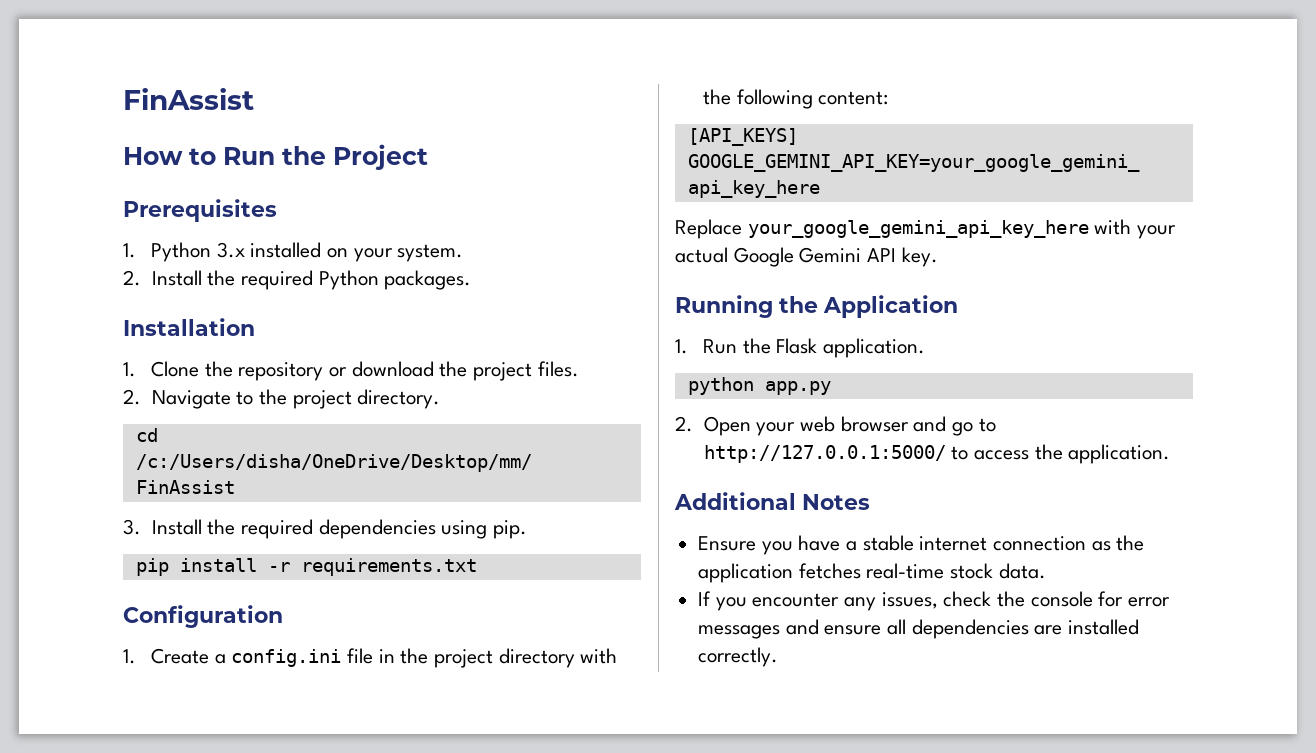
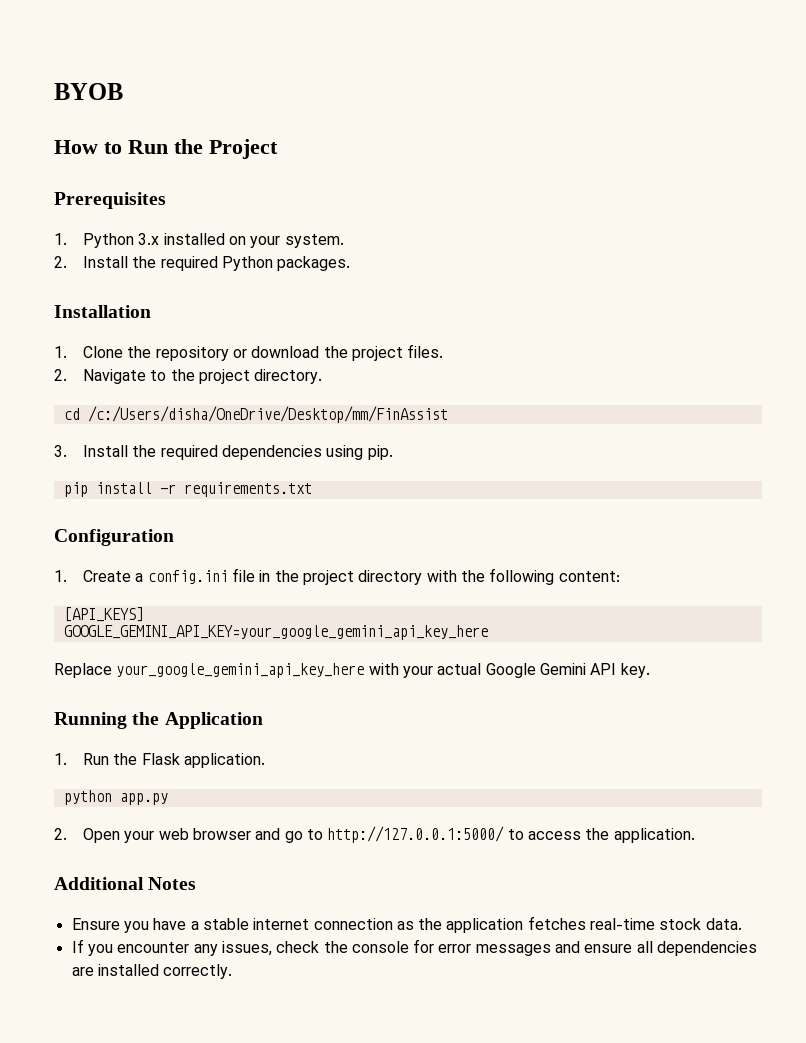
- FinAssist
+ BYOB

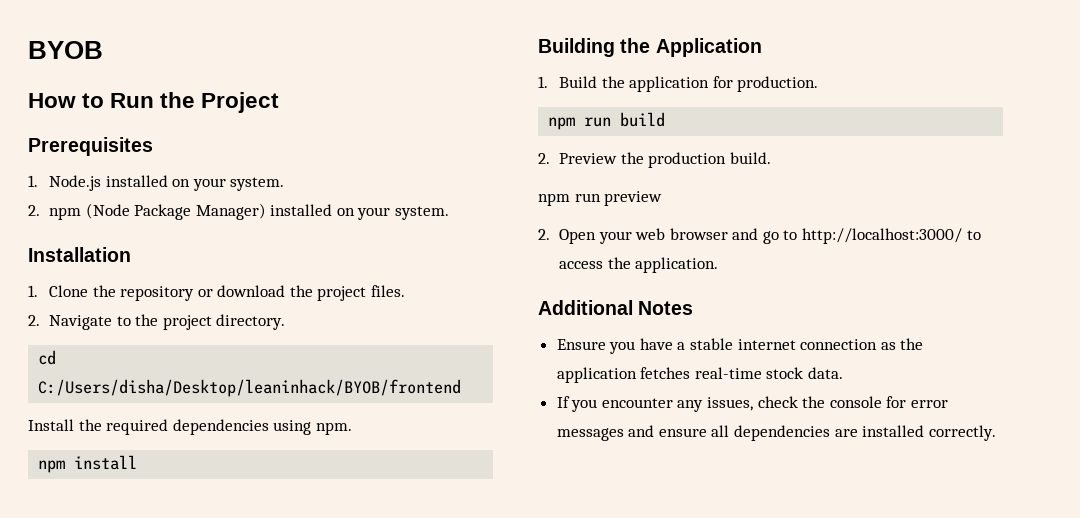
- 1. Python 3.x installed on your system.
+ 1. Node.js installed on your system.
- 2. Install the required Python packages.
+ 2. npm (Node Package Manager) installed on your system.
- cd /c:/Users/disha/OneDrive/Desktop/mm/FinAssist
- 3. Install the required dependencies using pip.
- pip install -r requirements.txt
- Configuration
- 1. Create a config.ini file in the project directory with the following content:
- [API_KEYS]
- GOOGLE_GEMINI_API_KEY=your_google_gemini_api_key_here
- Replace your_google_gemini_api_key_here with your actual Google Gemini API key.
- Running the Application
- 1. Run the Flask application.
- python app.py
+ cd C:/Users/disha/Desktop/leaninhack/BYOB/frontend
+ Install the required dependencies using npm.
+ npm install
+ Building the Application
+ 1. Build the application for production.
+ npm run build
+ 2. Preview the production build.
+ npm run preview
- 2. Open your web browser and go to http://127.0.0.1:5000/ to access the application.
+ 2. Open your web browser and go to http://localhost:3000/ to access the application.

